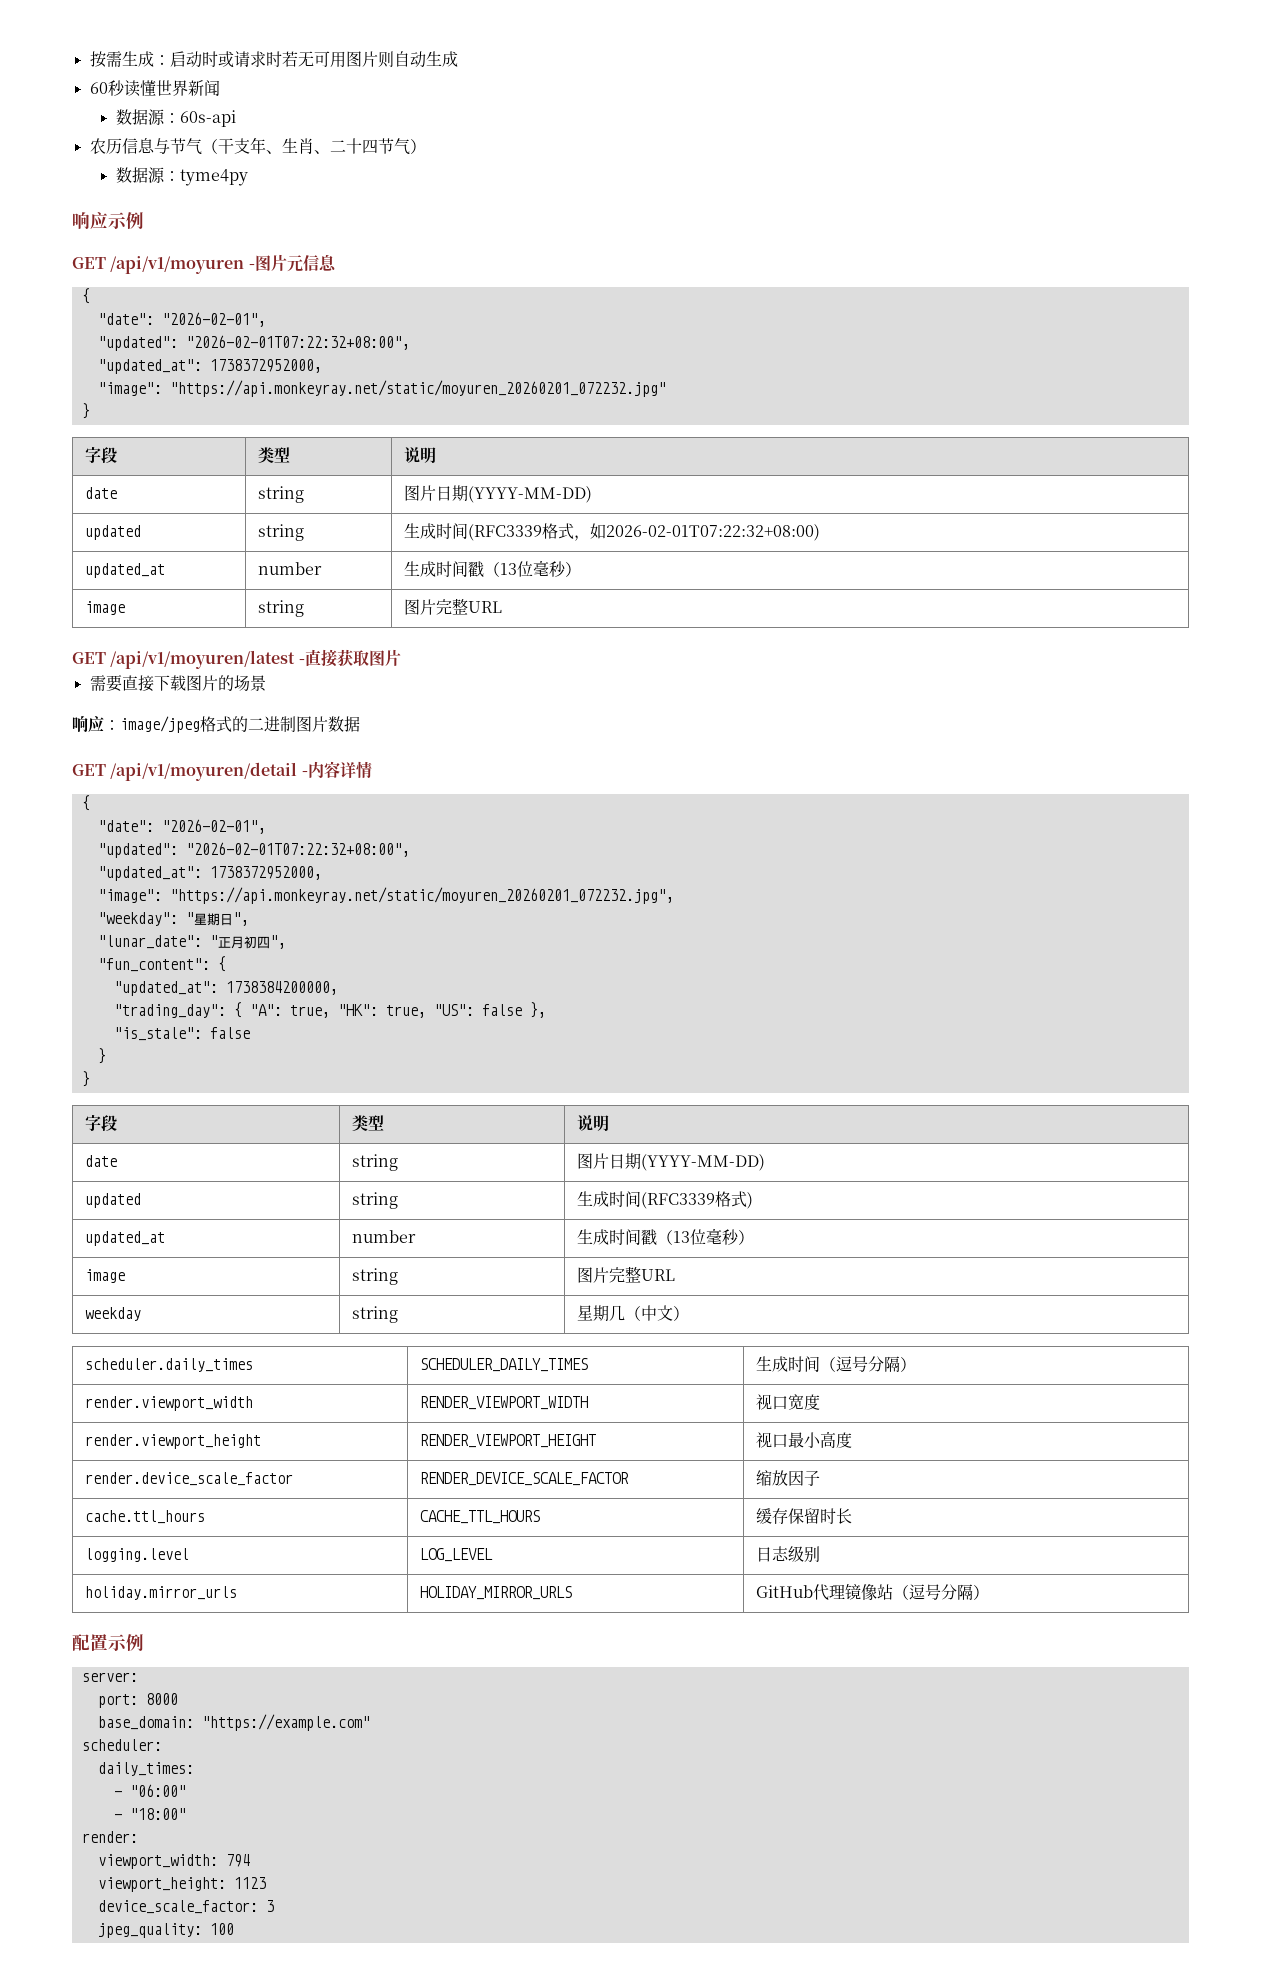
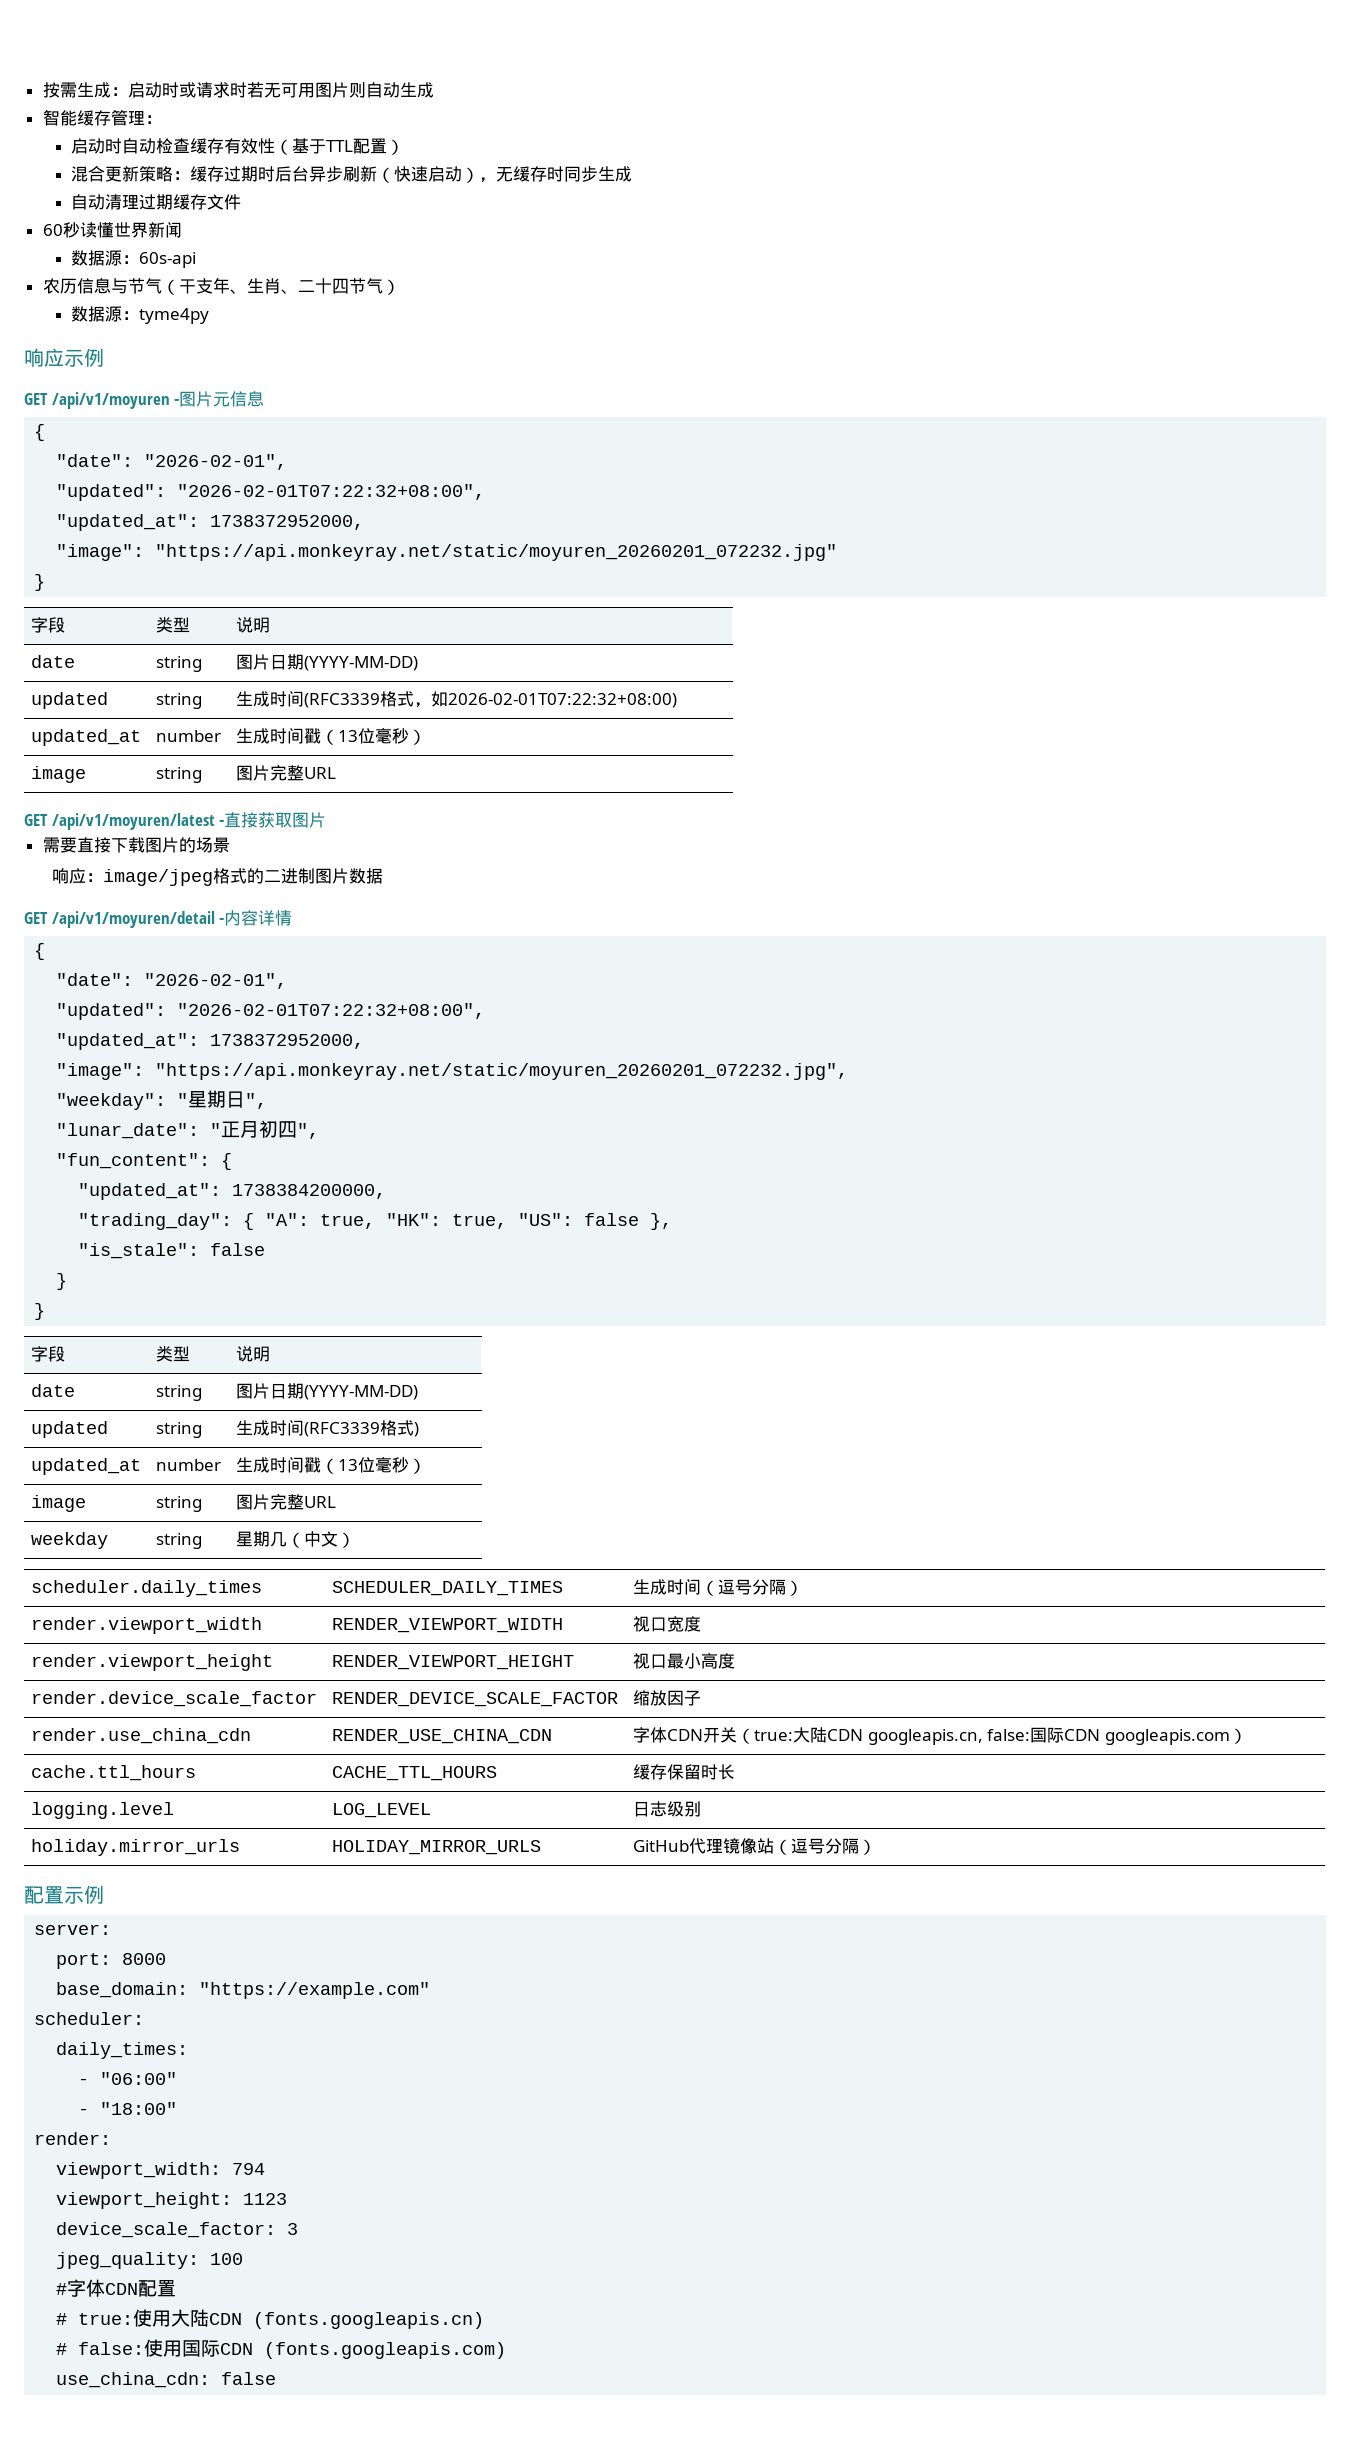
+ 智能缓存管理：
+ 启动时自动检查缓存有效性（基于TTL配置）
+ 混合更新策略：缓存过期时后台异步刷新（快速启动），无缓存时同步生成
+ 自动清理过期缓存文件
+ render.use_china_cdn | RENDER_USE_CHINA_CDN | 字体CDN开关（true:大陆CDN googleapis.cn, false:国际CDN googleapis.com）
+ #字体CDN配置
+ # true:使用大陆CDN (fonts.googleapis.cn)
+ # false:使用国际CDN (fonts.googleapis.com)
+ use_china_cdn: false

